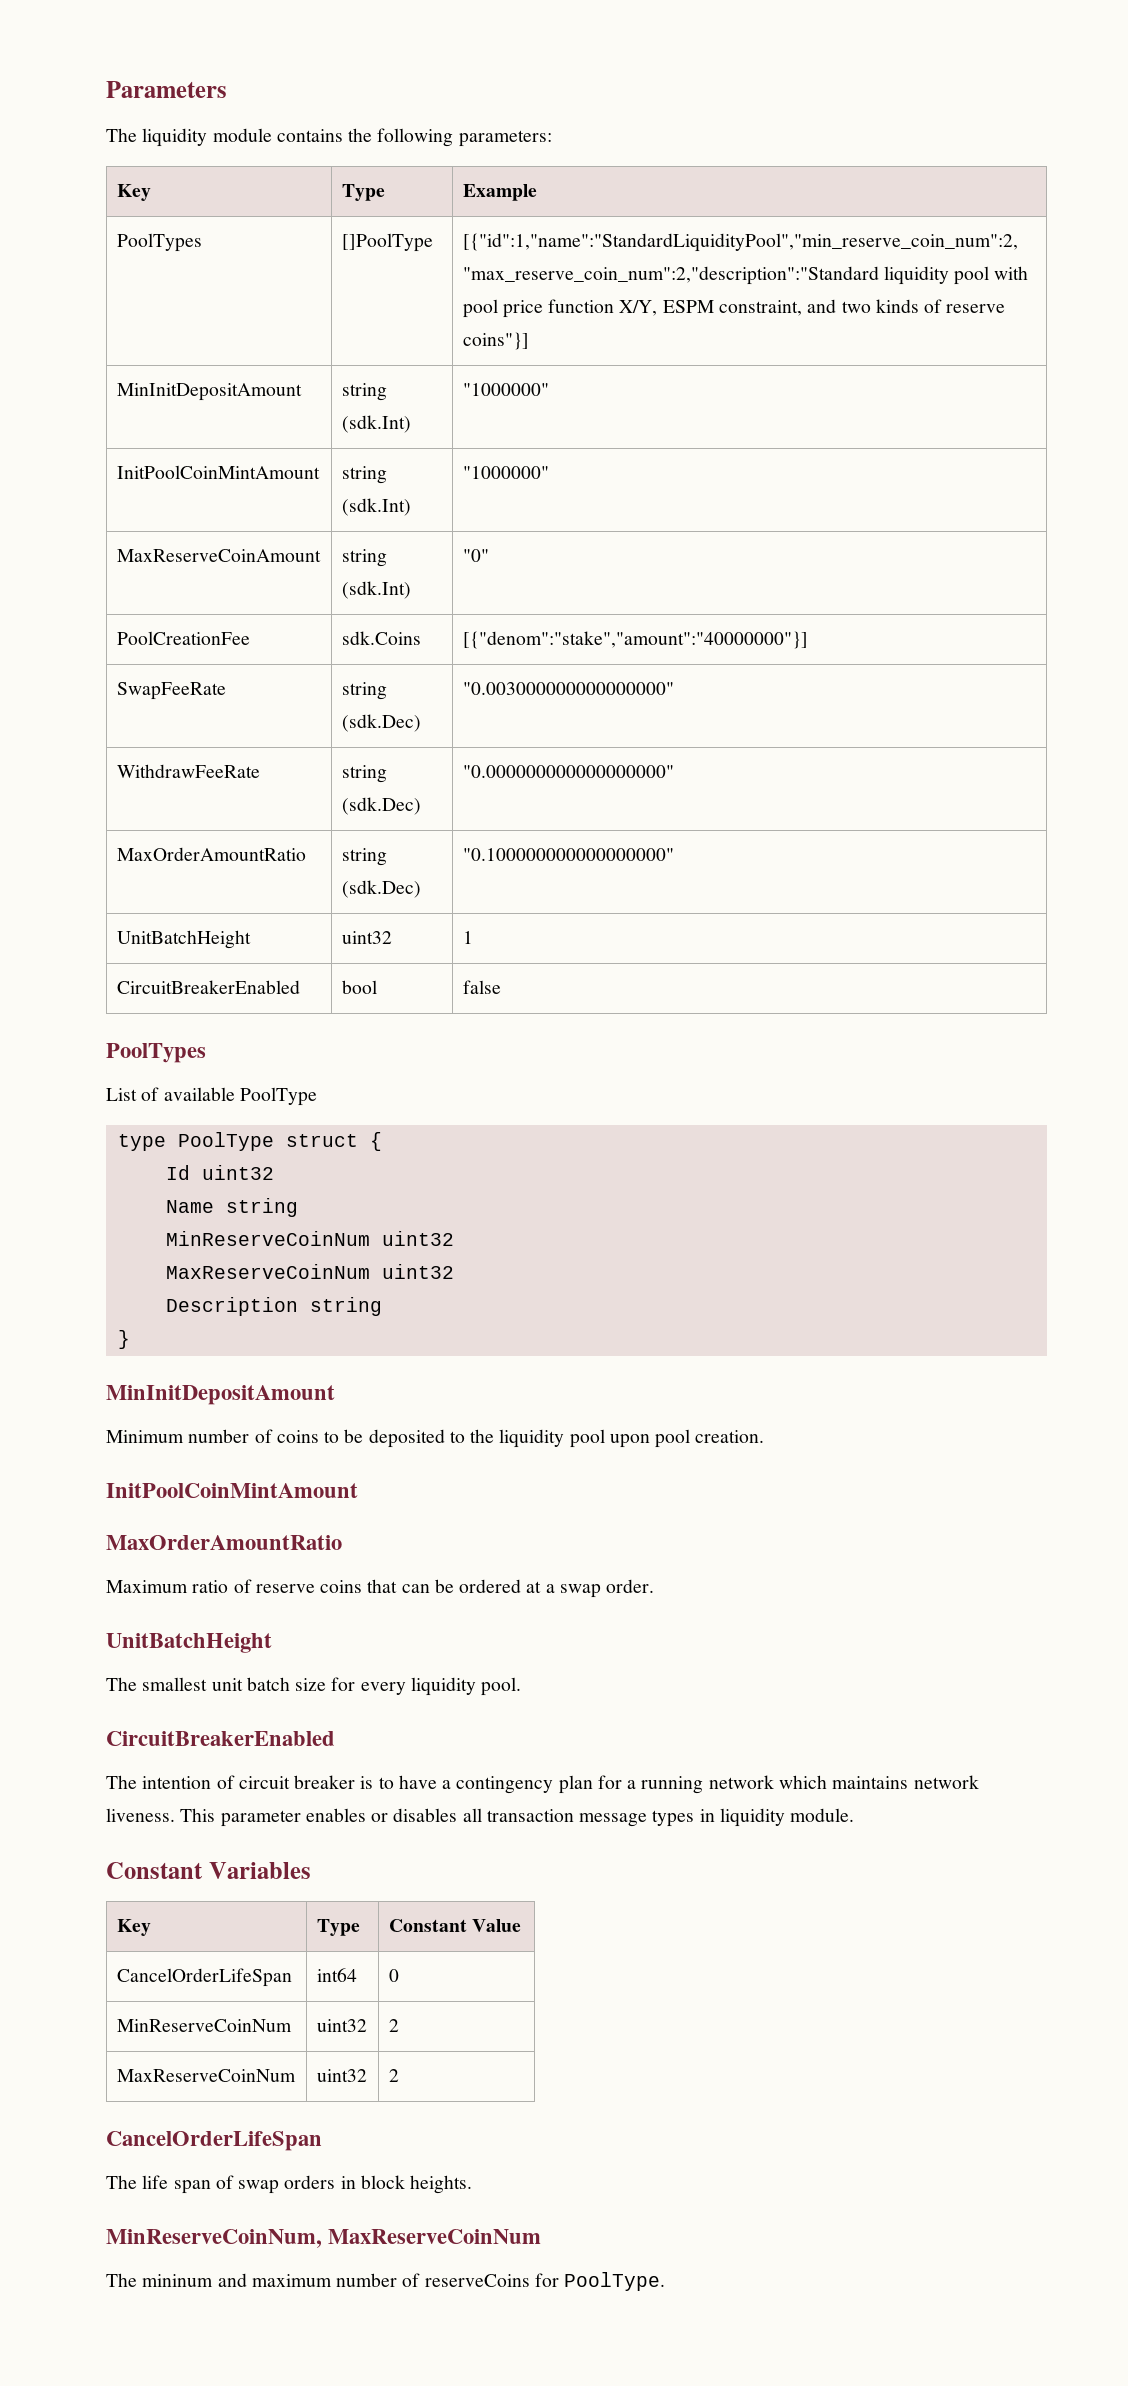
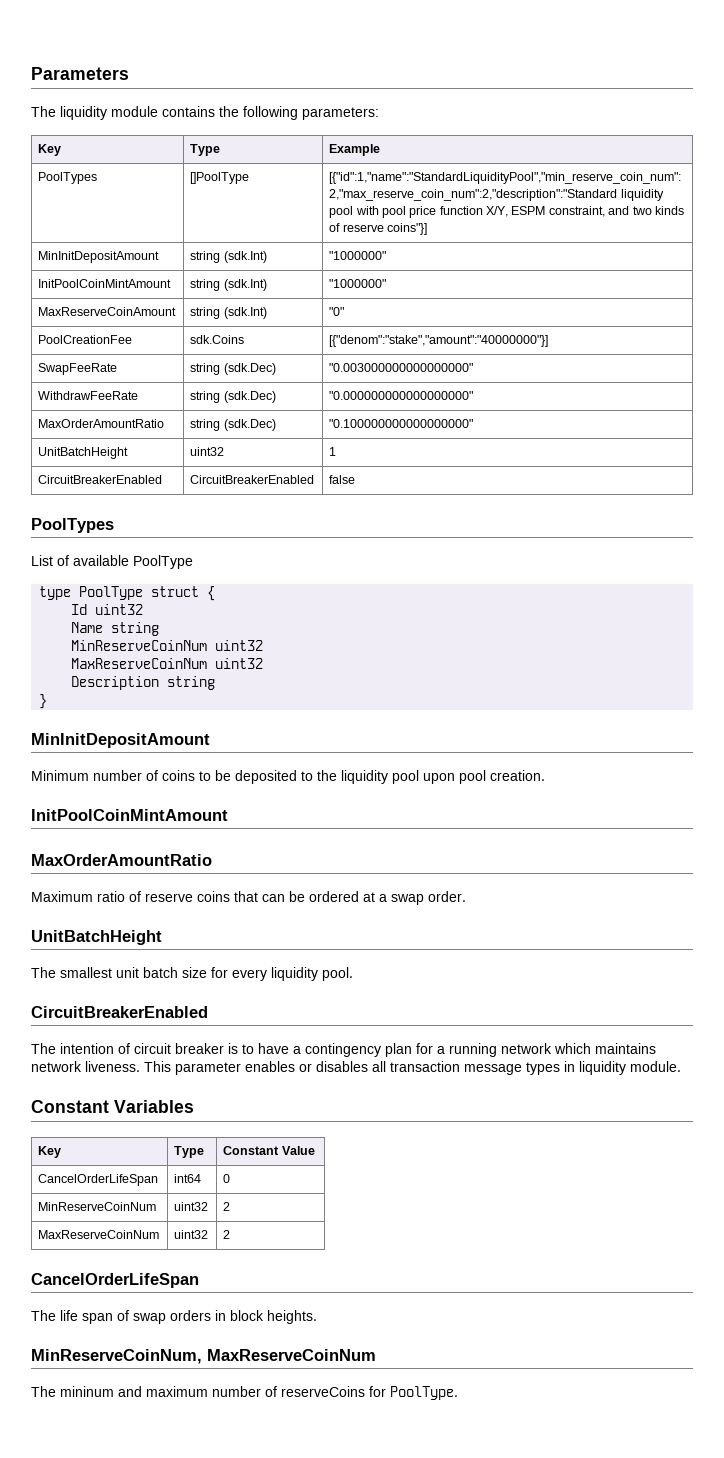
- CircuitBreakerEnabled | bool | false
+ CircuitBreakerEnabled | CircuitBreakerEnabled | false

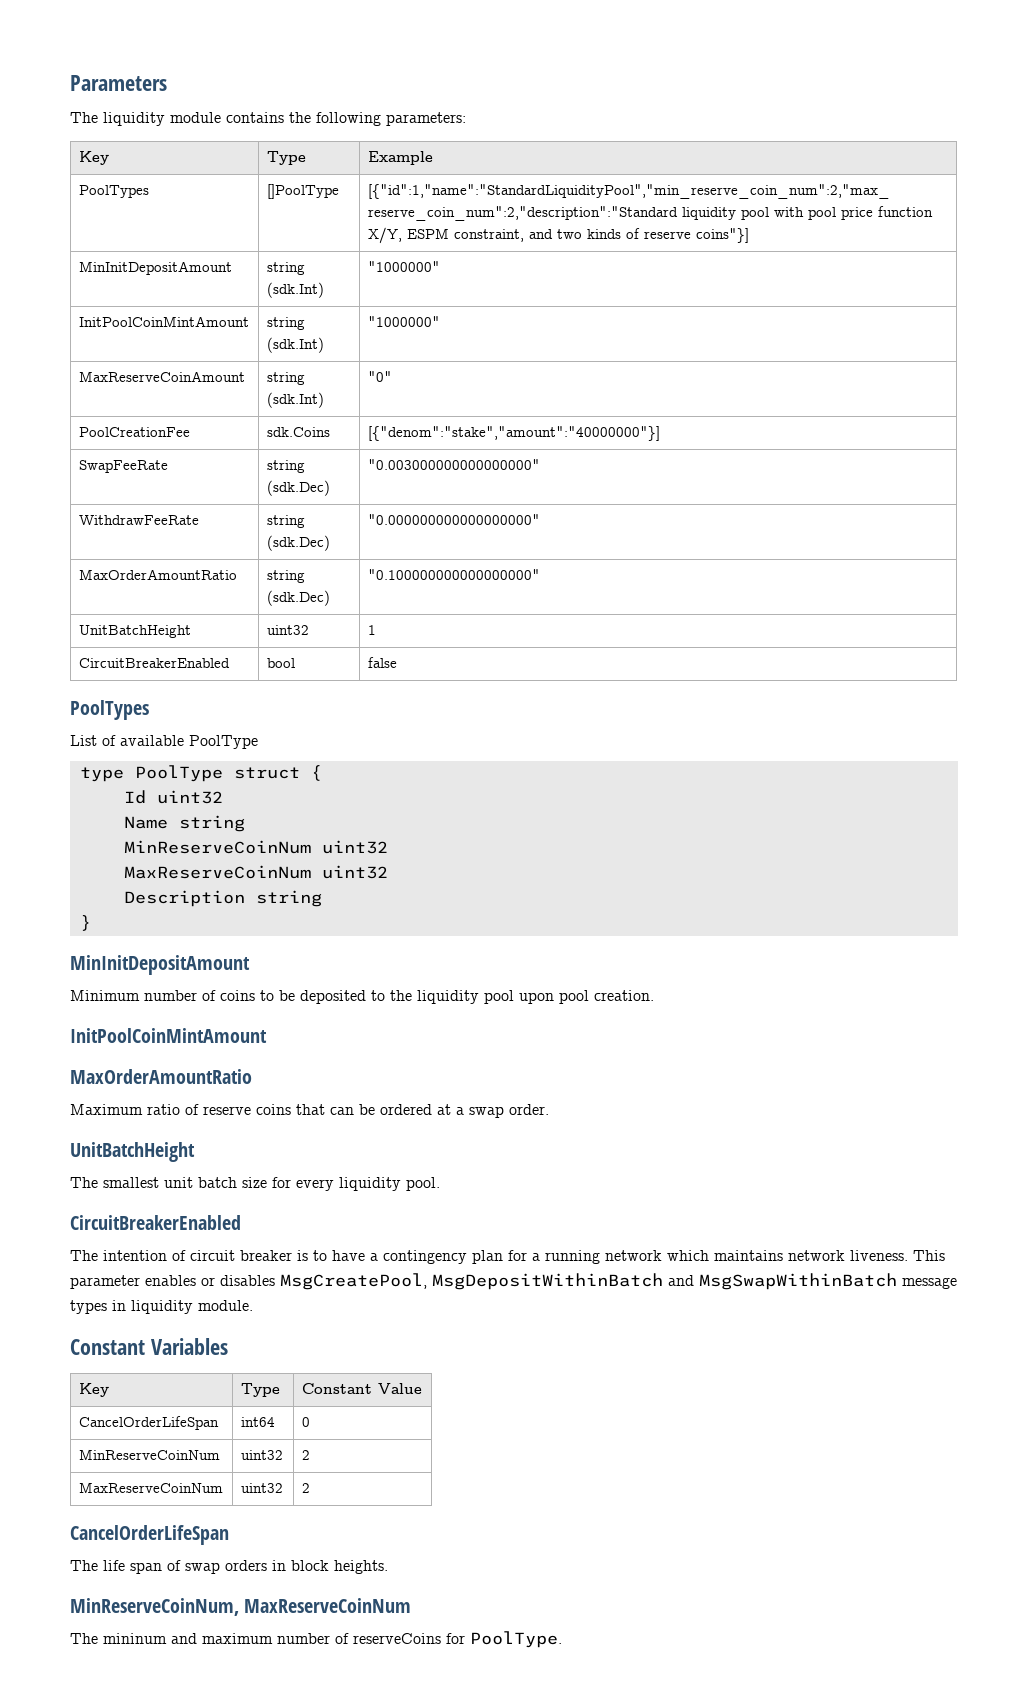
- CircuitBreakerEnabled | CircuitBreakerEnabled | false
+ CircuitBreakerEnabled | bool | false
- This parameter enables or disables all transaction message types in liquidity module.
+ This parameter enables or disables MsgCreatePool, MsgDepositWithinBatch and MsgSwapWithinBatch message types in liquidity module.

